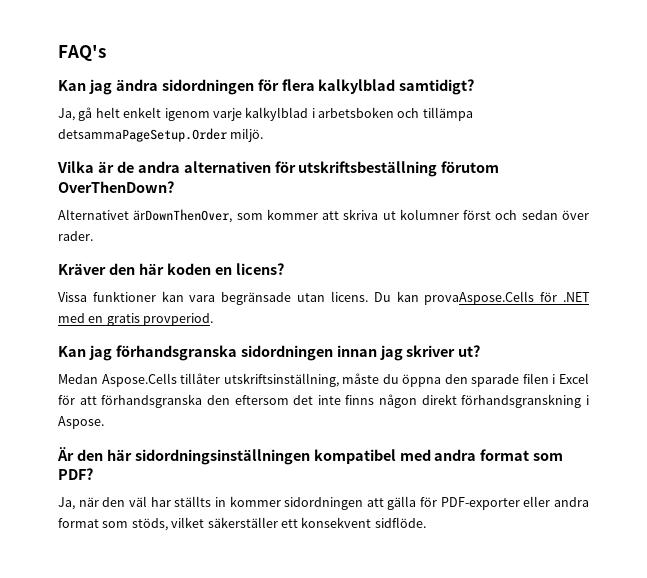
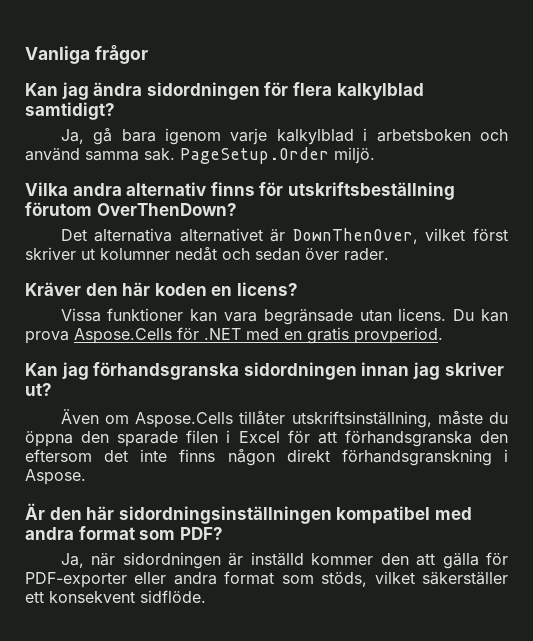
- FAQ's
+ Vanliga frågor
- Ja, gå helt enkelt igenom varje kalkylblad i arbetsboken och tillämpa detsammaPageSetup.Order miljö.
- Vilka är de andra alternativen för utskriftsbeställning förutom OverThenDown?
- Alternativet ärDownThenOver, som kommer att skriva ut kolumner först och sedan över rader.
+ Ja, gå bara igenom varje kalkylblad i arbetsboken och använd samma sak. PageSetup.Order miljö.
+ Vilka andra alternativ finns för utskriftsbeställning förutom OverThenDown?
+ Det alternativa alternativet är DownThenOver, vilket först skriver ut kolumner nedåt och sedan över rader.
- Du kan provaAspose.Cells för .NET med en gratis provperiod.
+ Du kan prova Aspose.Cells för .NET med en gratis provperiod.
- Medan Aspose.Cells tillåter utskriftsinställning, måste du öppna den sparade filen i Excel för att förhandsgranska den eftersom det inte finns någon direkt förhandsgranskning i Aspose.
+ Även om Aspose.Cells tillåter utskriftsinställning, måste du öppna den sparade filen i Excel för att förhandsgranska den eftersom det inte finns någon direkt förhandsgranskning i Aspose.
- Ja, när den väl har ställts in kommer sidordningen att gälla för PDF-exporter eller andra format som stöds, vilket säkerställer ett konsekvent sidflöde.
+ Ja, när sidordningen är inställd kommer den att gälla för PDF-exporter eller andra format som stöds, vilket säkerställer ett konsekvent sidflöde.

